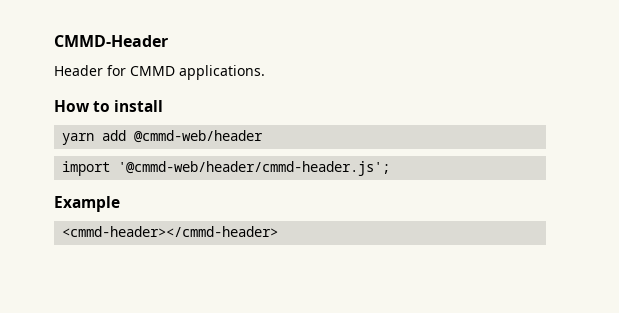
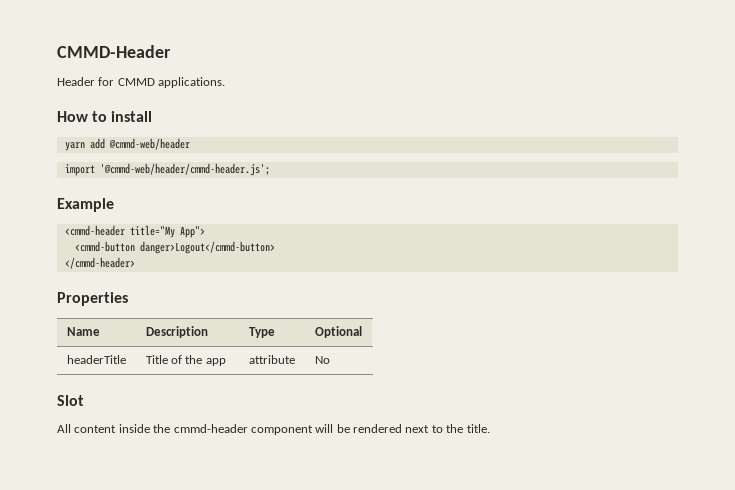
- <cmmd-header></cmmd-header>
+ <cmmd-header title="My App">
+ <cmmd-button danger>Logout</cmmd-button>
+ </cmmd-header>
+ Properties
+ Name | Description | Type | Optional
+ headerTitle | Title of the app | attribute | No
+ Slot
+ All content inside the cmmd-header component will be rendered next to the title.

